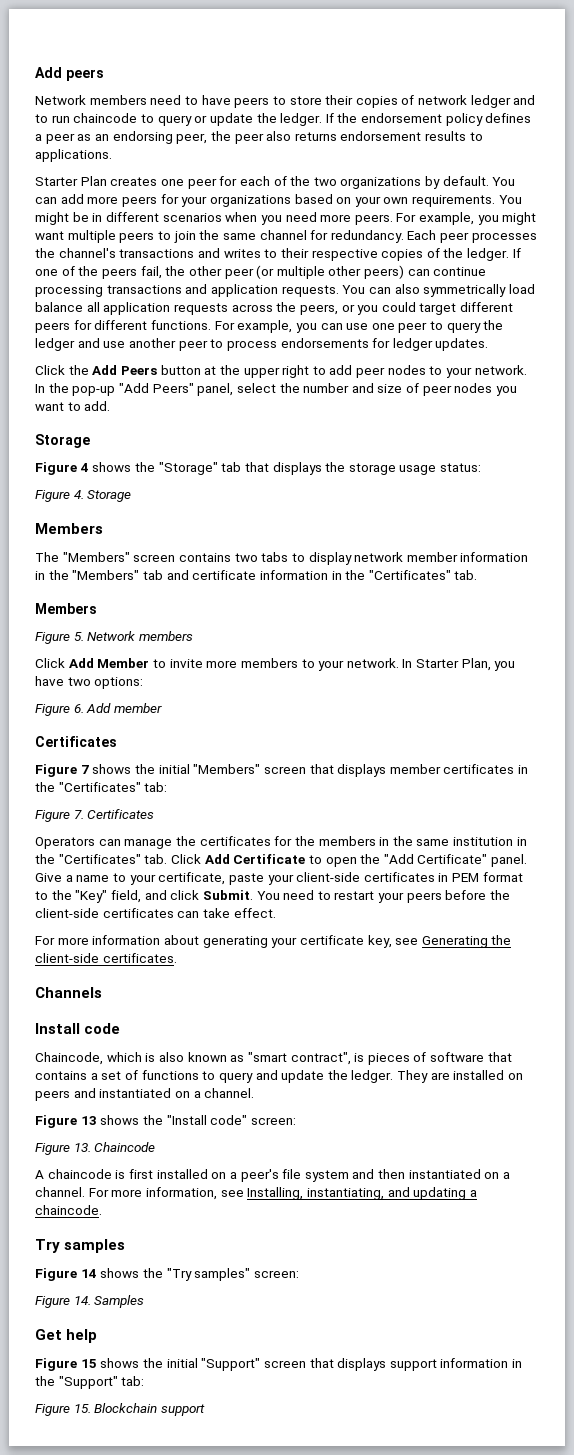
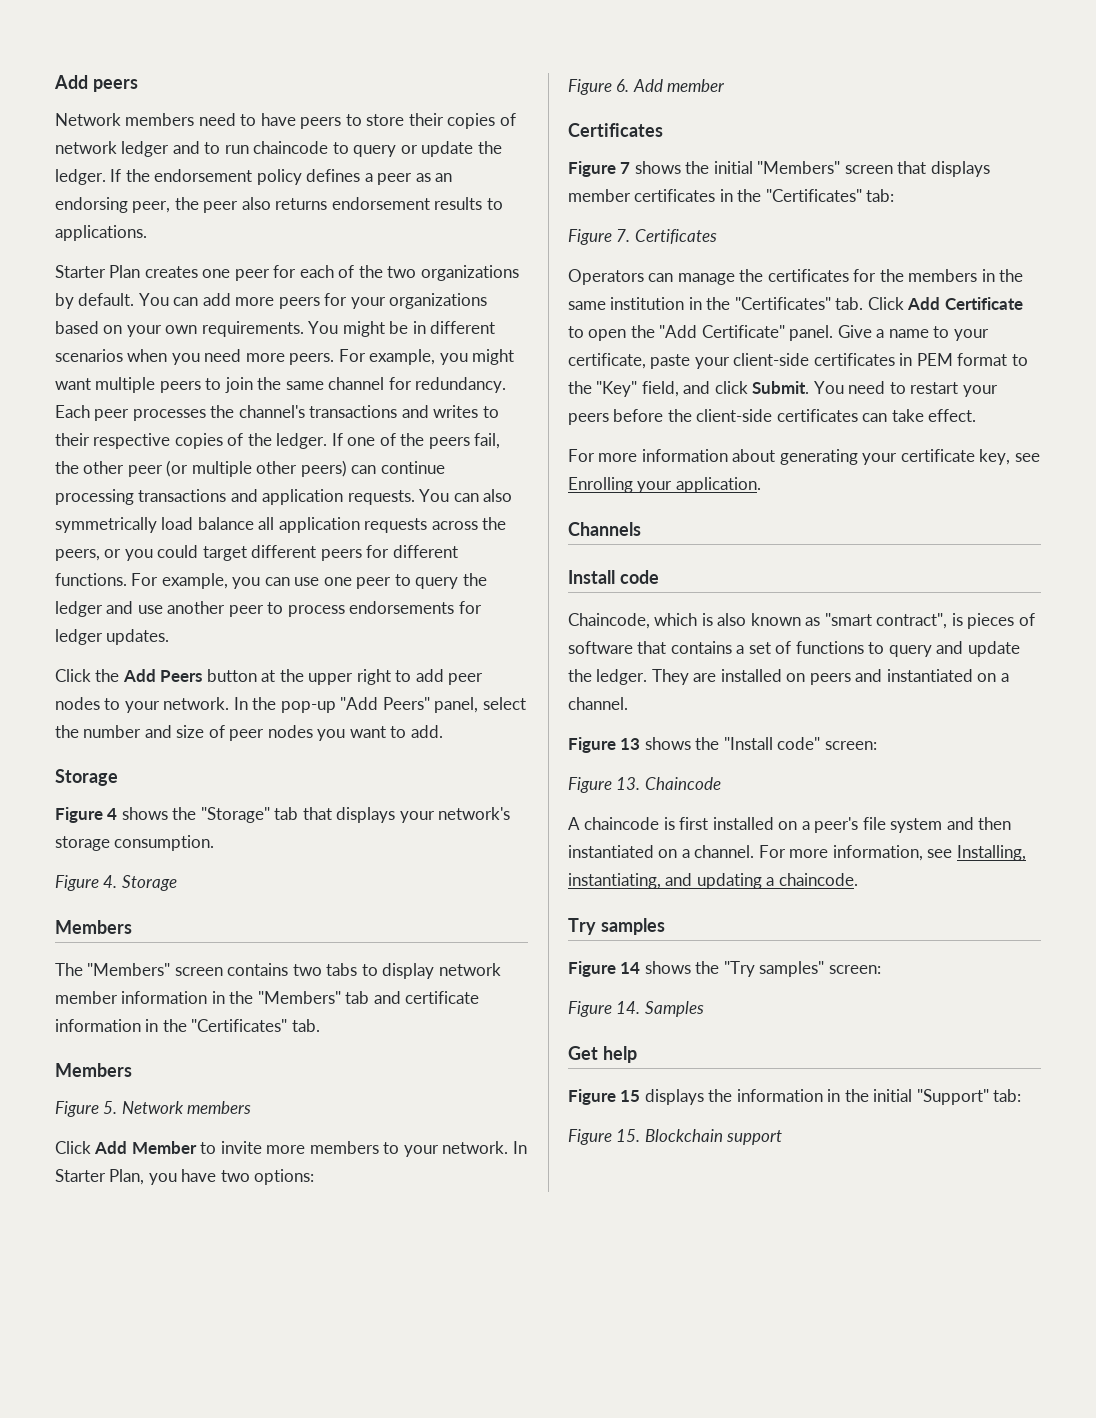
- Figure 4 shows the "Storage" tab that displays the storage usage status:
+ Figure 4 shows the "Storage" tab that displays your network's storage consumption.
- For more information about generating your certificate key, see Generating the client-side certificates.
+ For more information about generating your certificate key, see Enrolling your application.
- Figure 15 shows the initial "Support" screen that displays support information in the "Support" tab:
+ Figure 15 displays the information in the initial "Support" tab:

